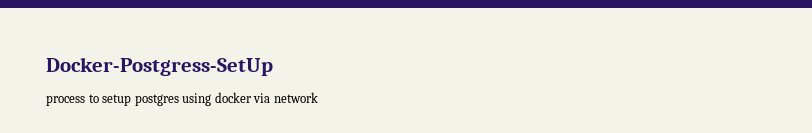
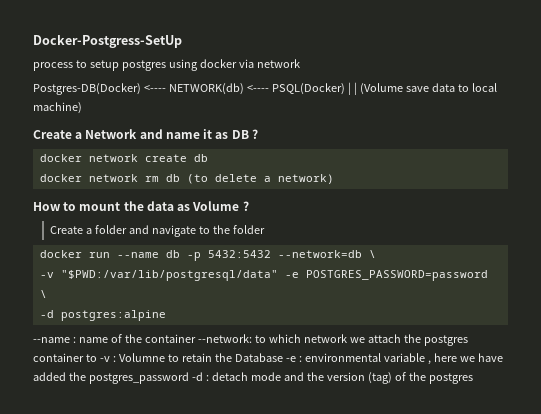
+ Postgres-DB(Docker) <---- NETWORK(db) <---- PSQL(Docker) | | (Volume save data to local machine)
+ Create a Network and name it as DB ?
+ docker network create db
+ docker network rm db (to delete a network)
+ How to mount the data as Volume ?
+ Create a folder and navigate to the folder
+ docker run --name db -p 5432:5432 --network=db \
+ -v "$PWD:/var/lib/postgresql/data" -e POSTGRES_PASSWORD=password \
+ -d postgres:alpine
+ --name : name of the container --network: to which network we attach the postgres container to -v : Volumne to retain the Database -e : environmental variable , here we have added the postgres_password -d : detach mode and the version (tag) of the postgres

